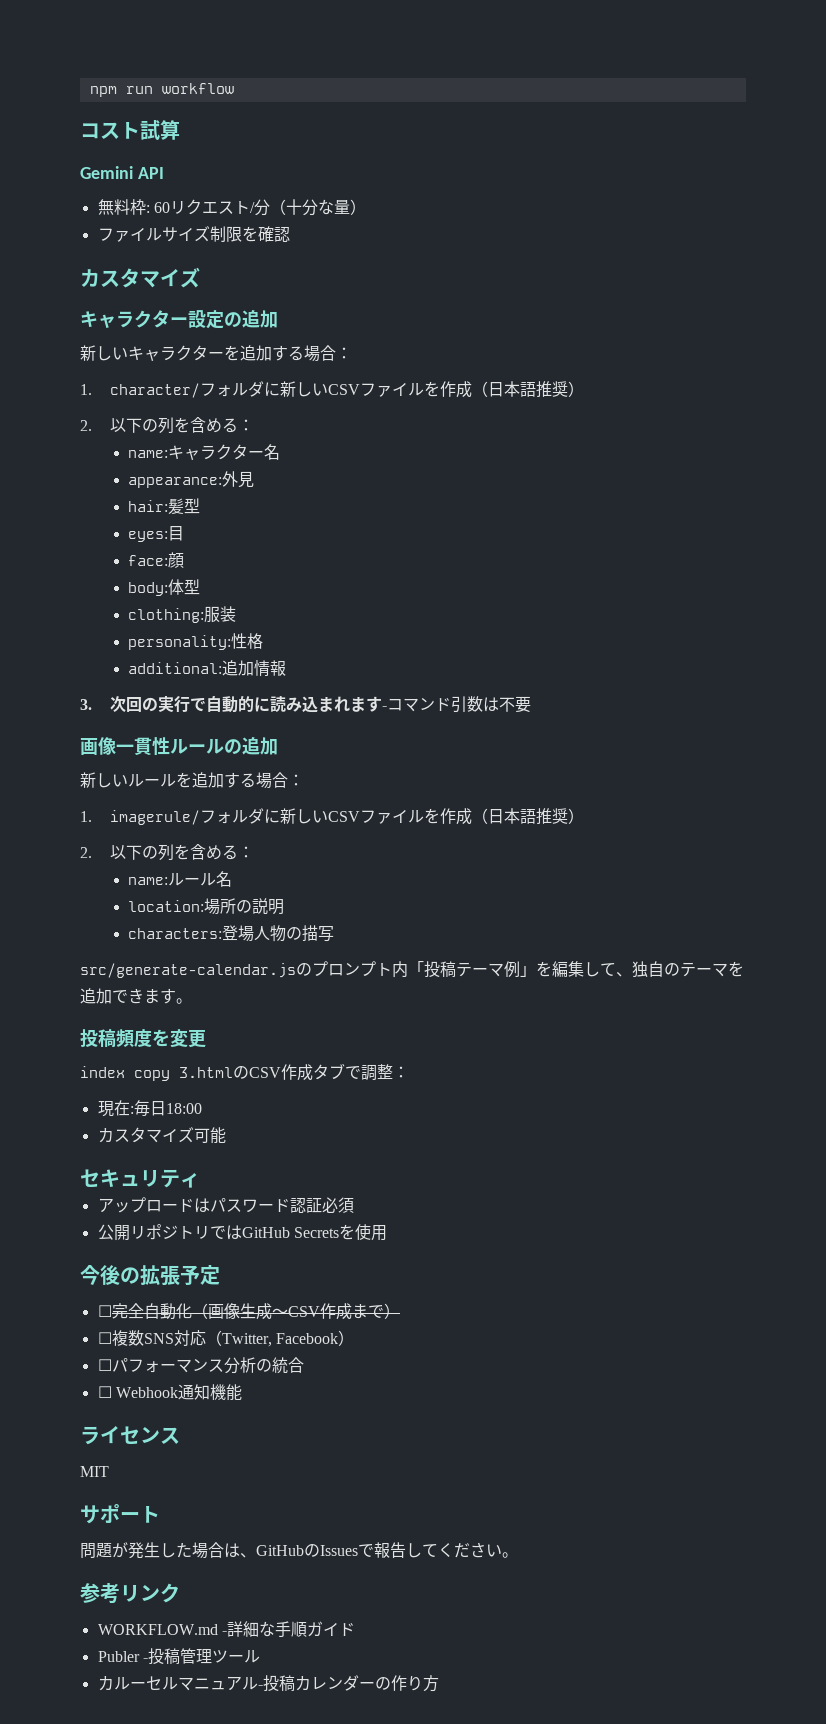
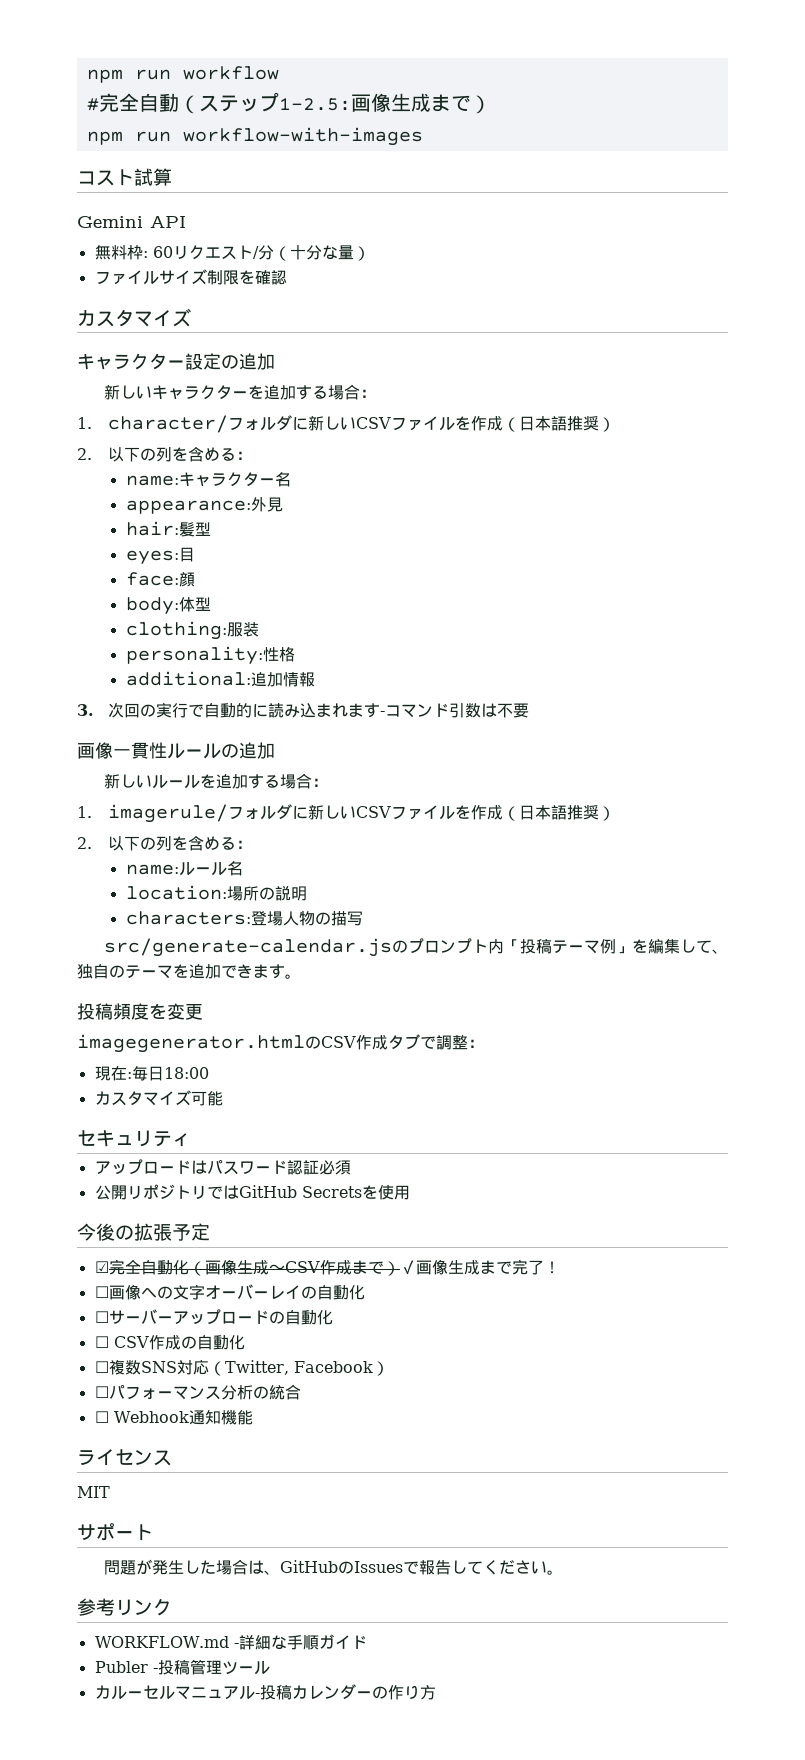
+ #完全自動（ステップ1-2.5:画像生成まで）
+ npm run workflow-with-images
- index copy 3.htmlのCSV作成タブで調整：
+ imagegenerator.htmlのCSV作成タブで調整：
- ☐完全自動化（画像生成〜CSV作成まで）
+ ☑完全自動化（画像生成〜CSV作成まで）✓画像生成まで完了！
+ ☐画像への文字オーバーレイの自動化
+ ☐サーバーアップロードの自動化
+ ☐ CSV作成の自動化

